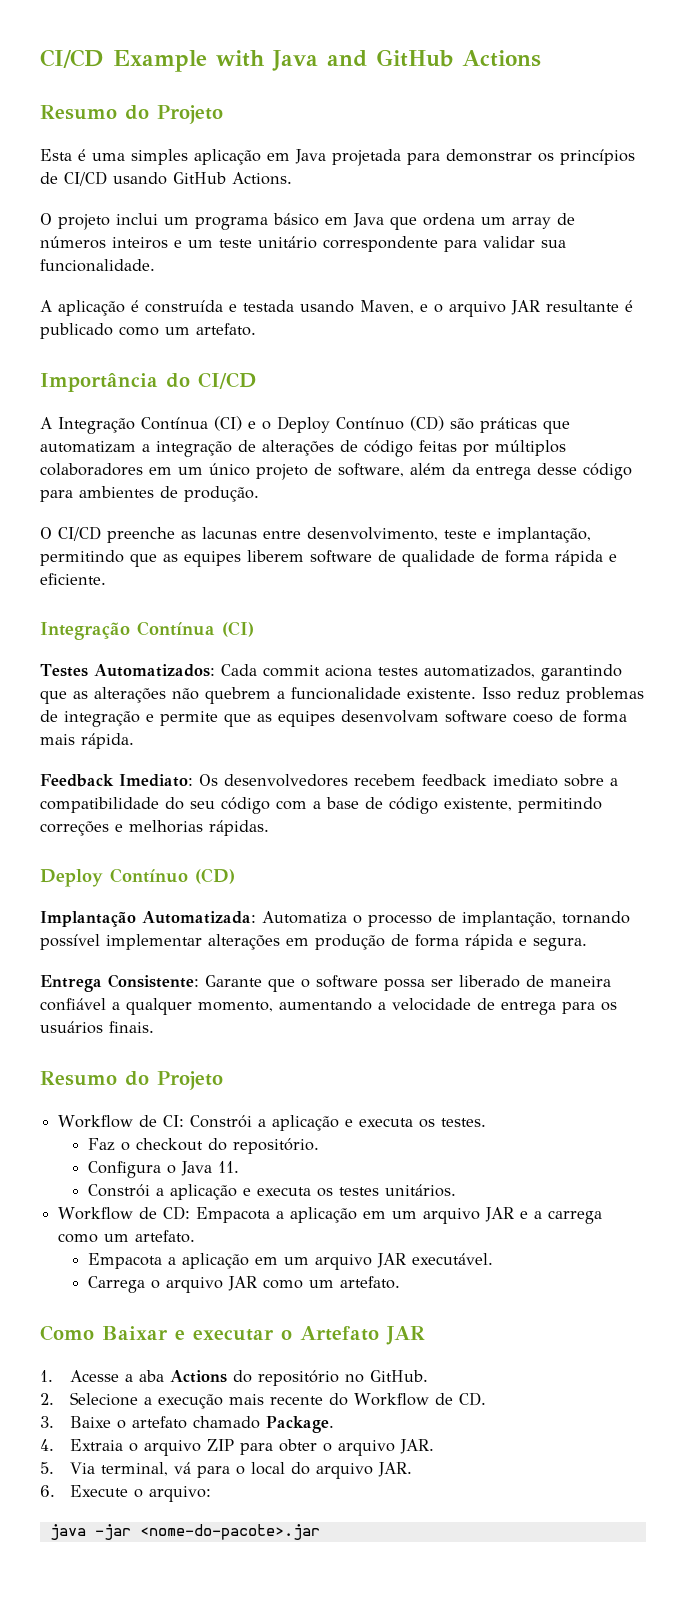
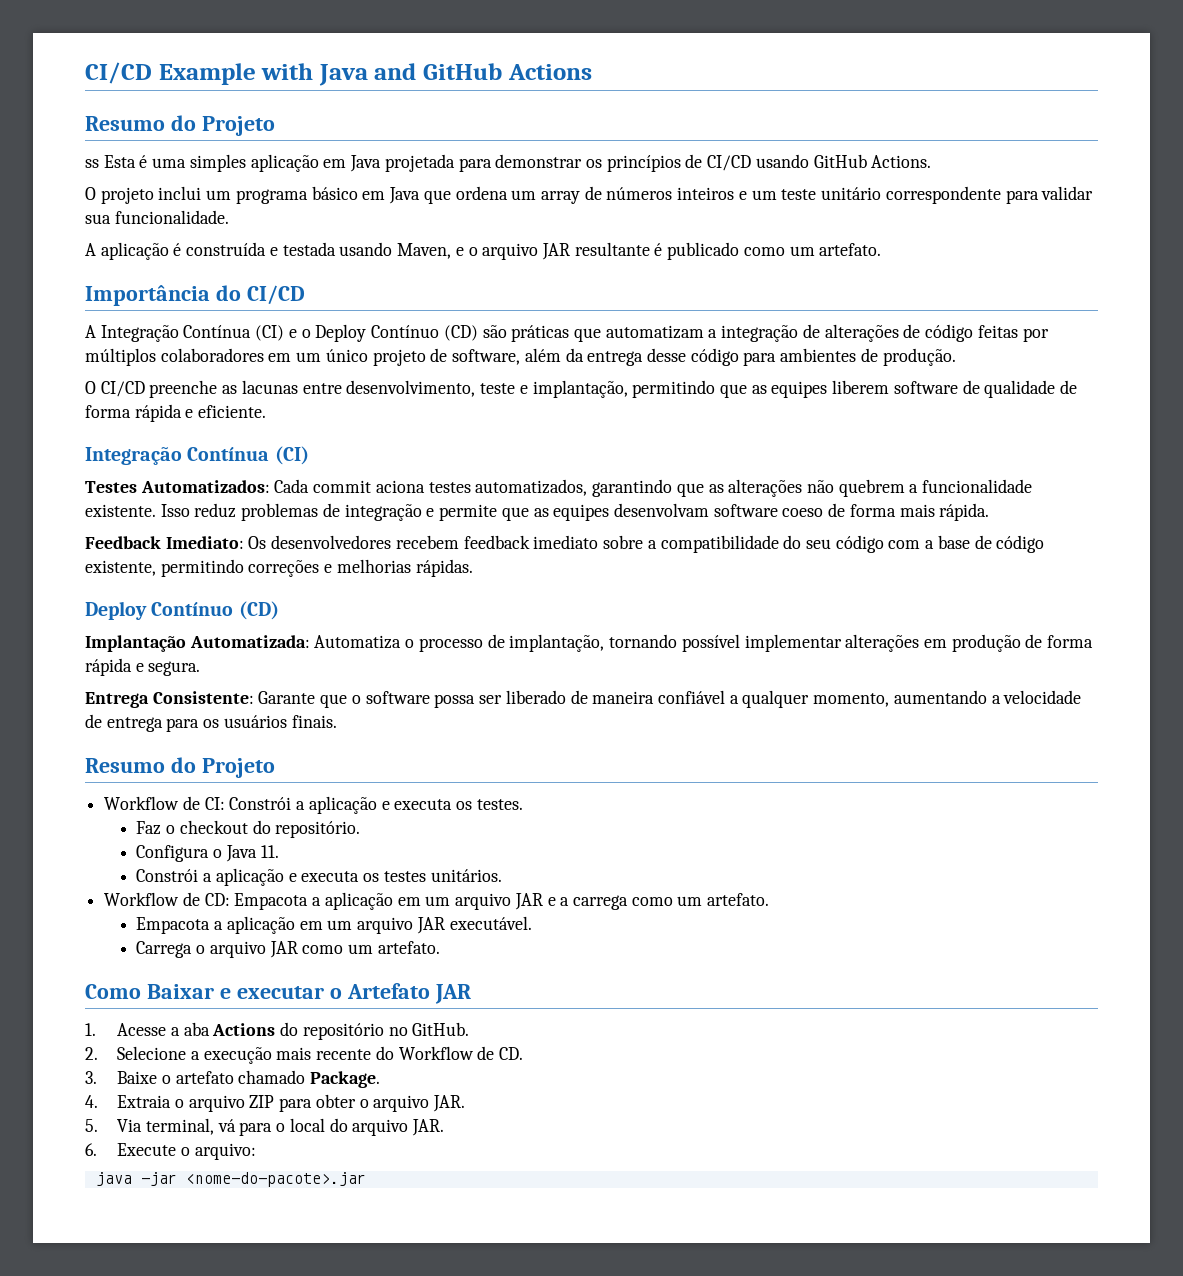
- Esta é uma simples aplicação em Java projetada para demonstrar os princípios de CI/CD usando GitHub Actions.
+ ss Esta é uma simples aplicação em Java projetada para demonstrar os princípios de CI/CD usando GitHub Actions.

